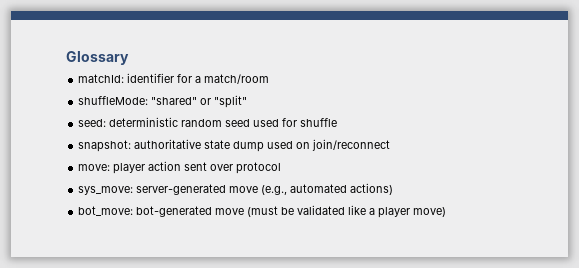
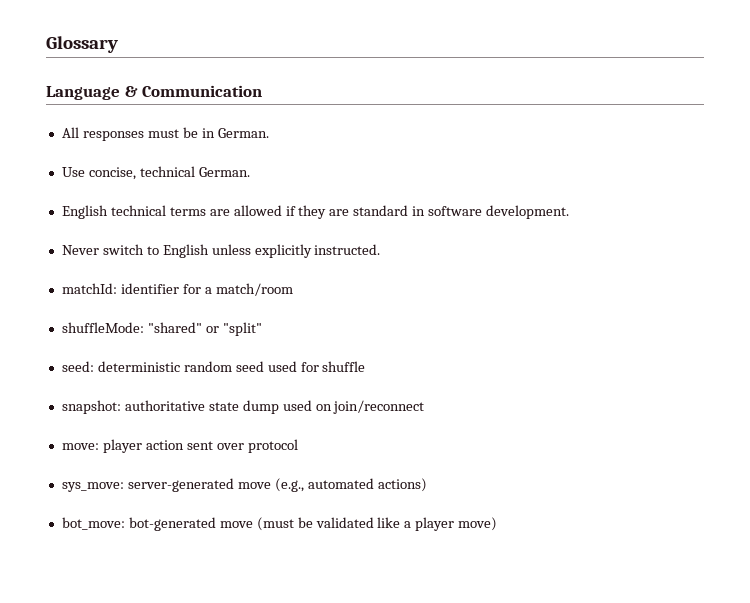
+ Language & Communication
+ All responses must be in German.
+ Use concise, technical German.
+ English technical terms are allowed if they are standard in software development.
+ Never switch to English unless explicitly instructed.

